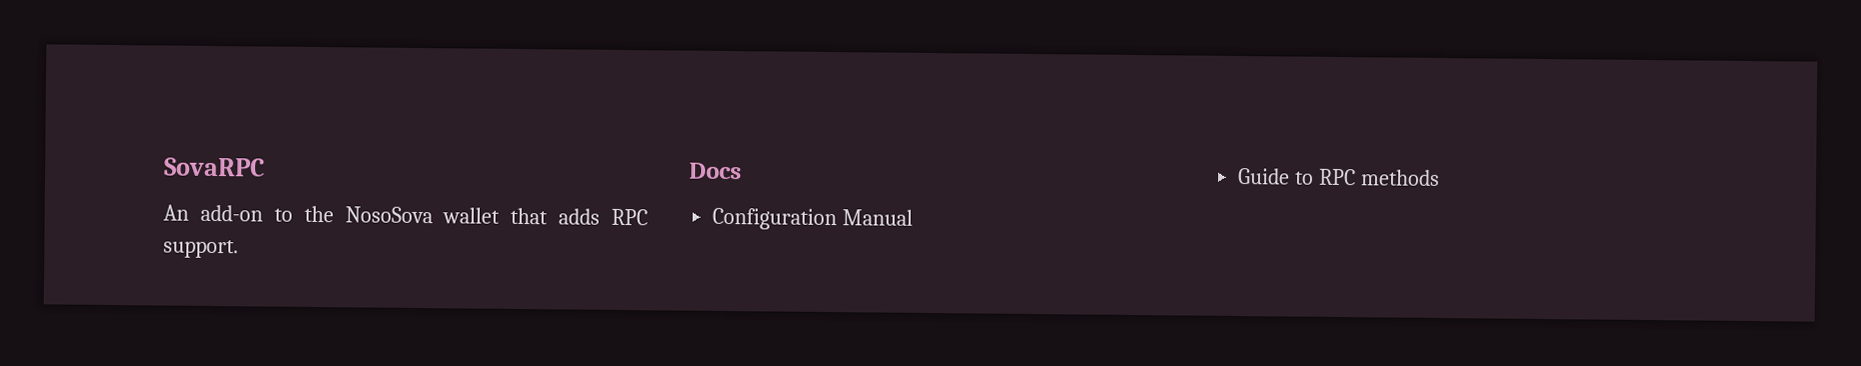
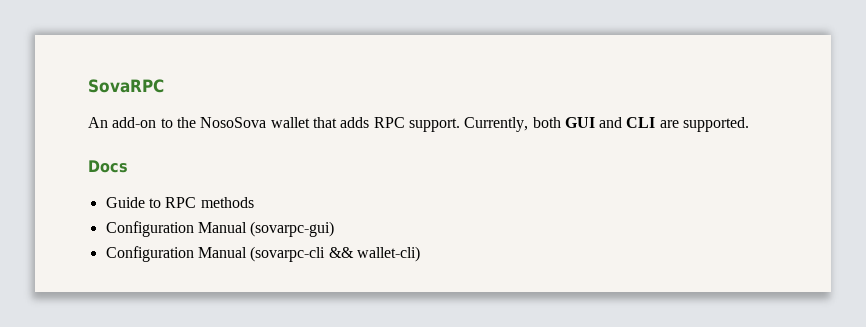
+ Currently, both GUI and CLI are supported.
- Configuration Manual
+ Configuration Manual (sovarpc-gui)
+ Configuration Manual (sovarpc-cli && wallet-cli)

